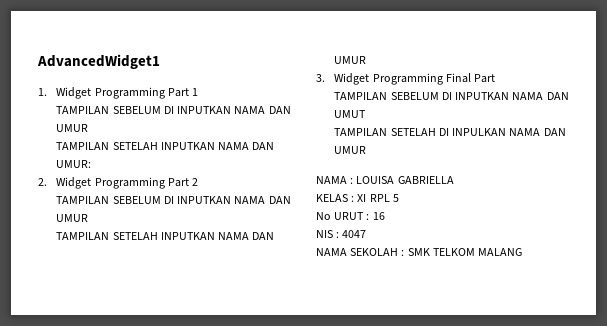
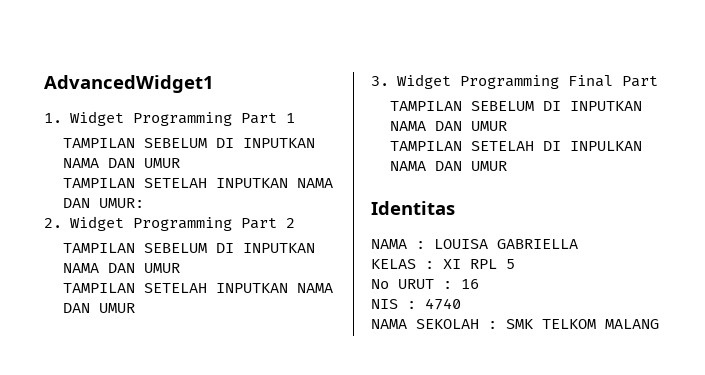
  3. Widget Programming Final Part
- TAMPILAN SEBELUM DI INPUTKAN NAMA DAN UMUT
+ TAMPILAN SEBELUM DI INPUTKAN NAMA DAN UMUR
+ Identitas
- NIS : 4047
+ NIS : 4740

